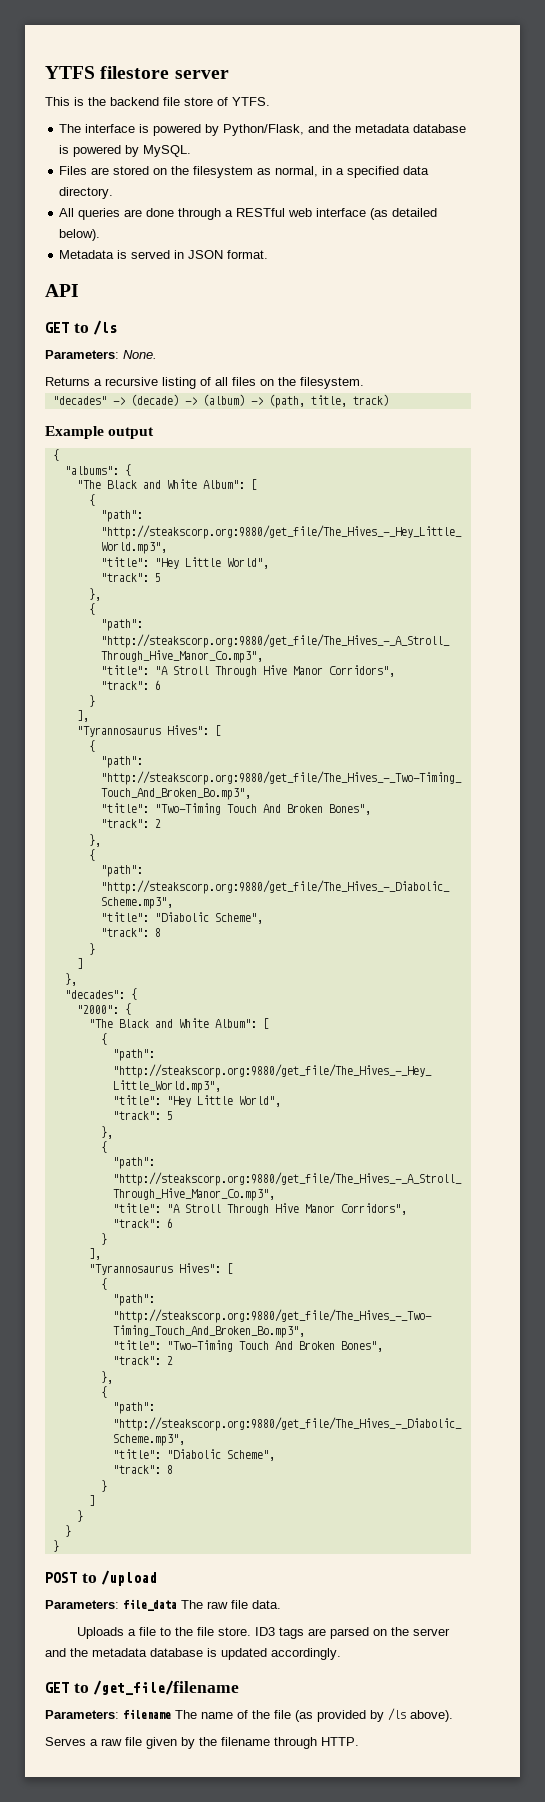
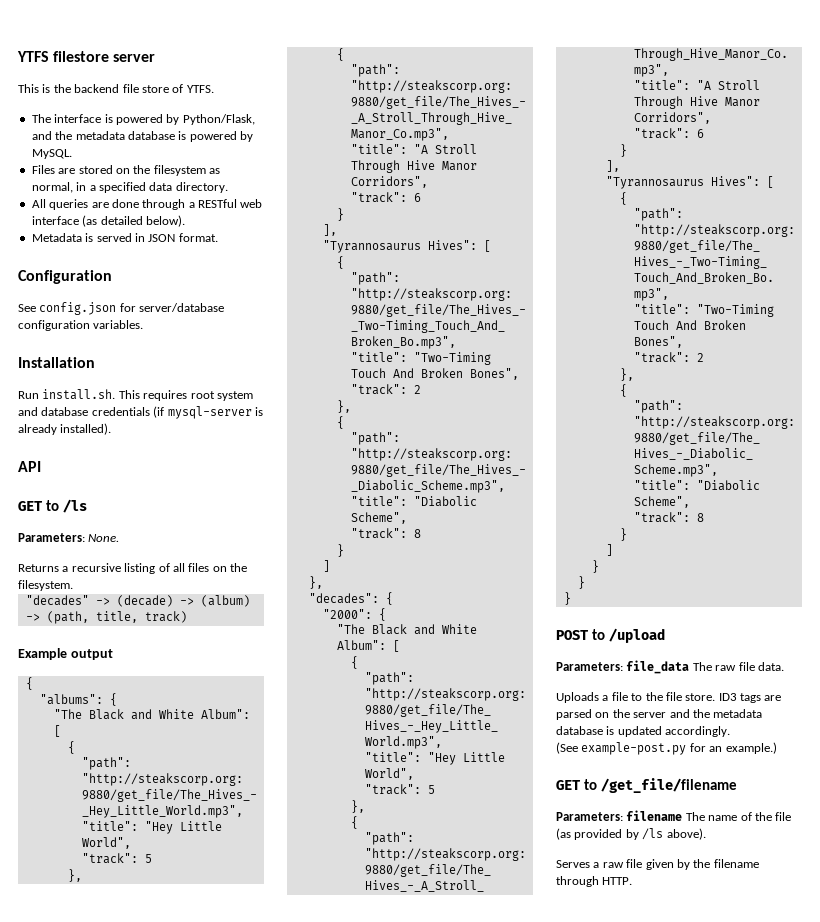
+ Configuration
+ See config.json for server/database configuration variables.
+ Installation
+ Run install.sh. This requires root system and database credentials (if mysql-server is already installed).
+ (See example-post.py for an example.)

